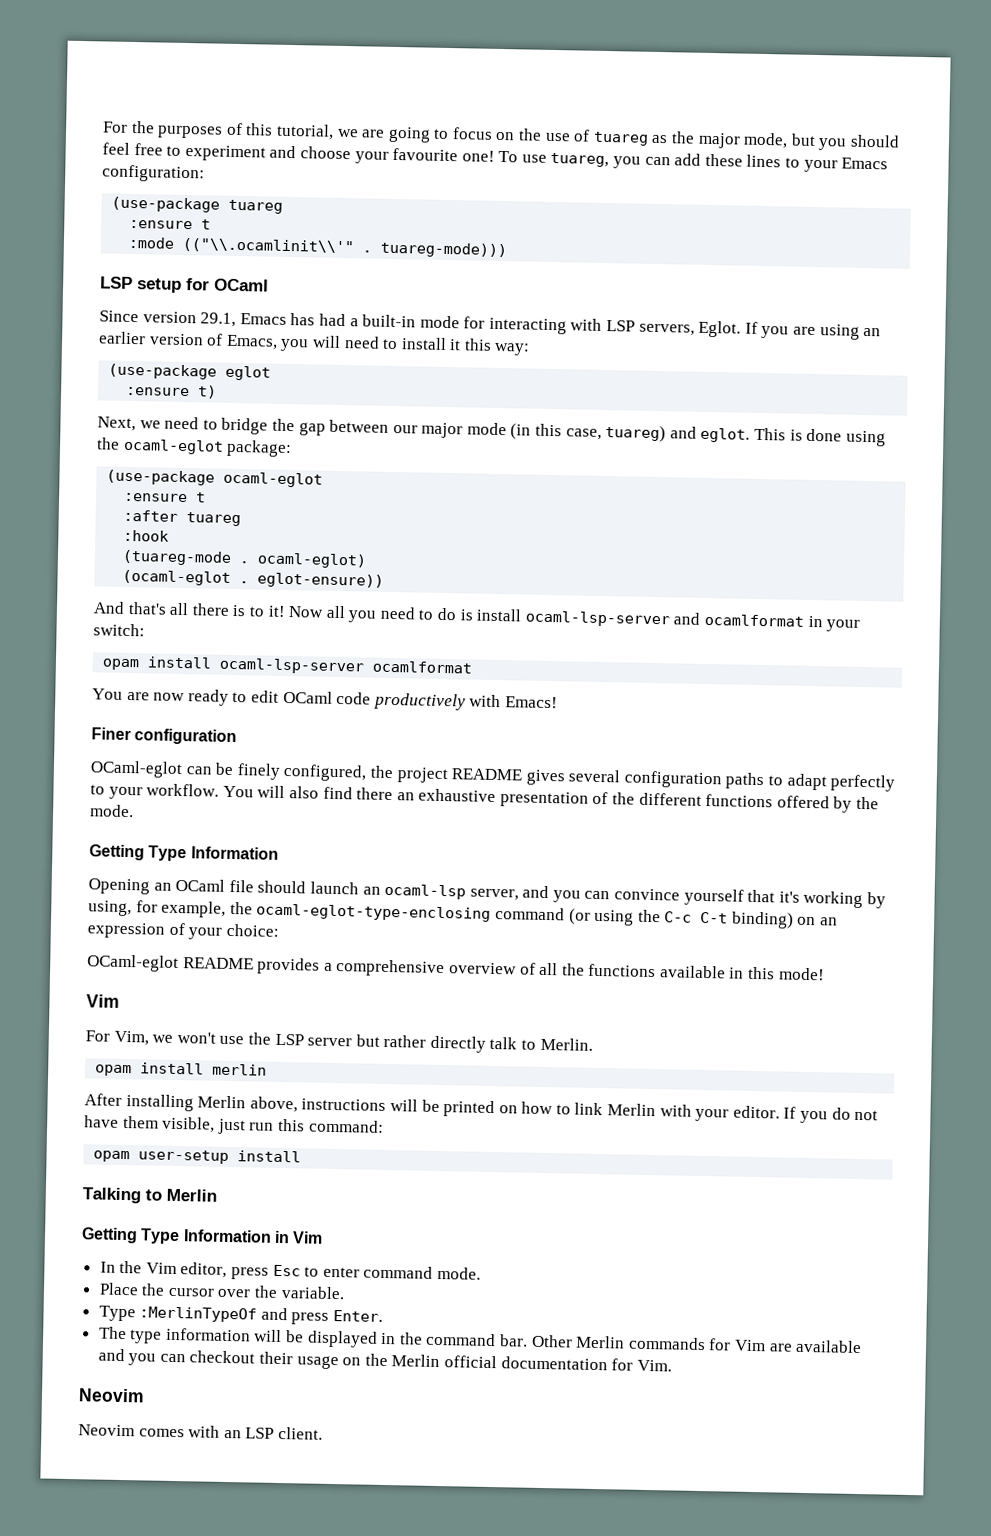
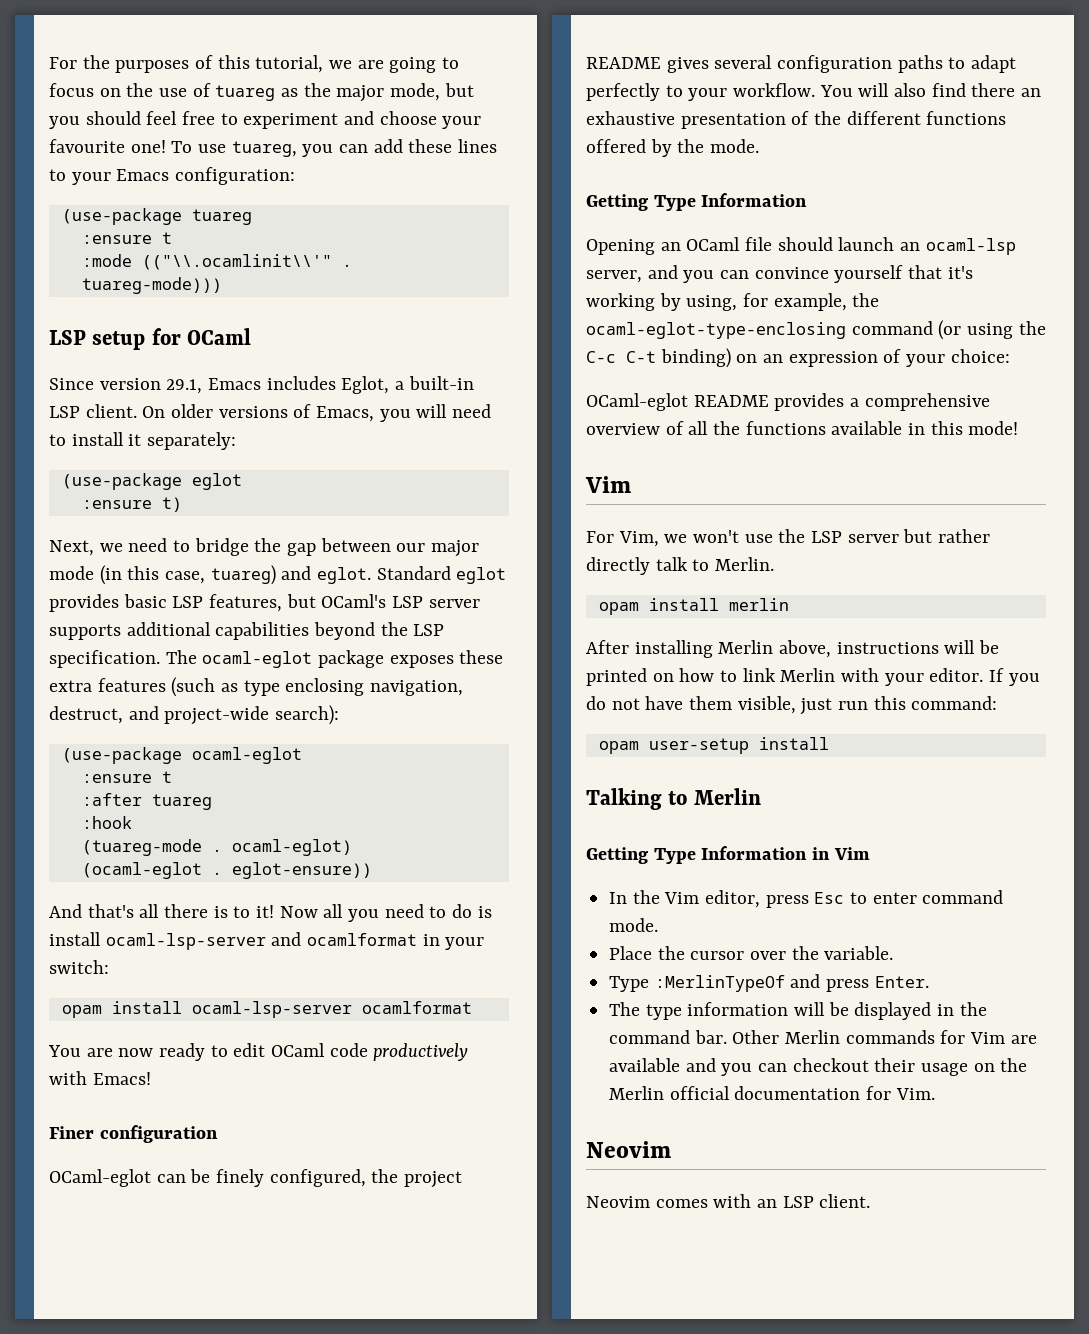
- Since version 29.1, Emacs has had a built-in mode for interacting with LSP servers, Eglot. If you are using an earlier version of Emacs, you will need to install it this way:
+ Since version 29.1, Emacs includes Eglot, a built-in LSP client. On older versions of Emacs, you will need to install it separately:
- This is done using the ocaml-eglot package:
+ Standard eglot provides basic LSP features, but OCaml's LSP server supports additional capabilities beyond the LSP specification. The ocaml-eglot package exposes these extra features (such as type enclosing navigation, destruct, and project-wide search):

